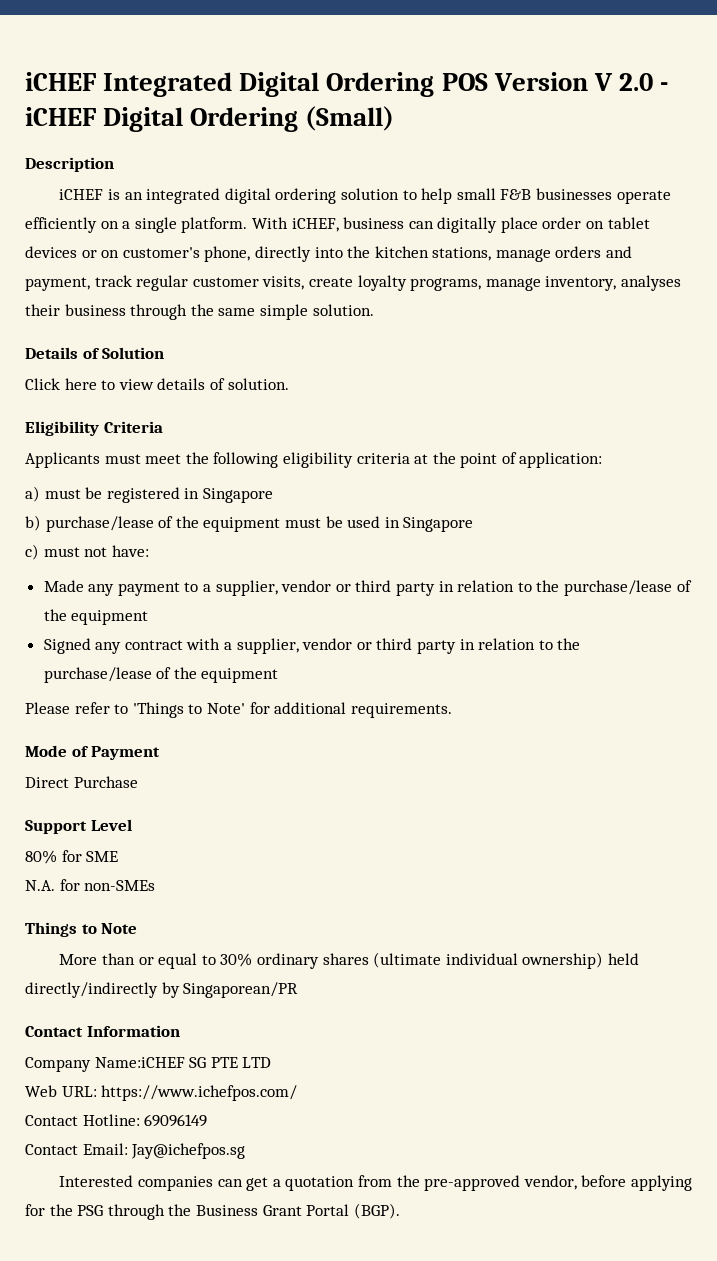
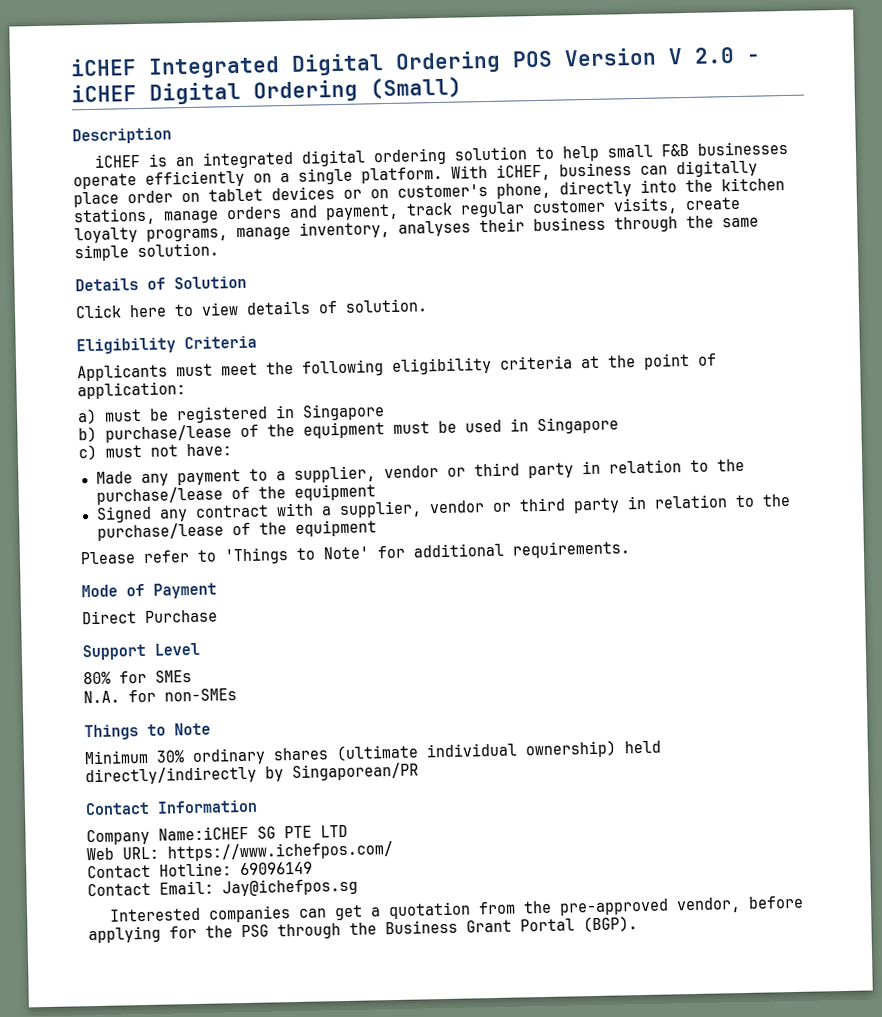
- 80% for SME
+ 80% for SMEs
- More than or equal to 30% ordinary shares (ultimate individual ownership) held directly/indirectly by Singaporean/PR
+ Minimum 30% ordinary shares (ultimate individual ownership) held directly/indirectly by Singaporean/PR

